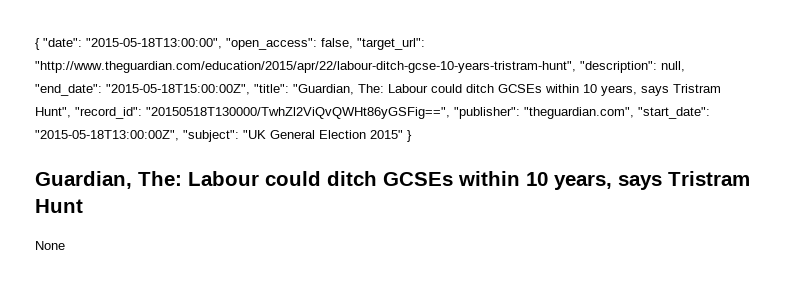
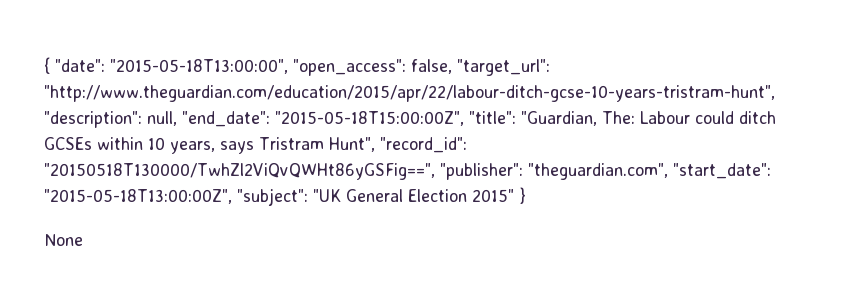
- Guardian, The: Labour could ditch GCSEs within 10 years, says Tristram Hunt

